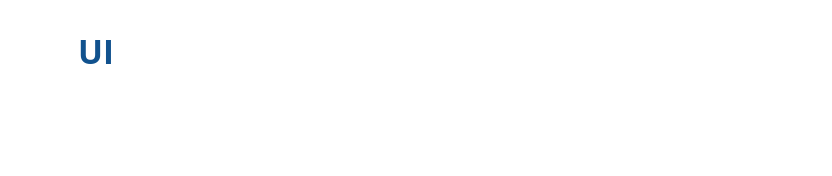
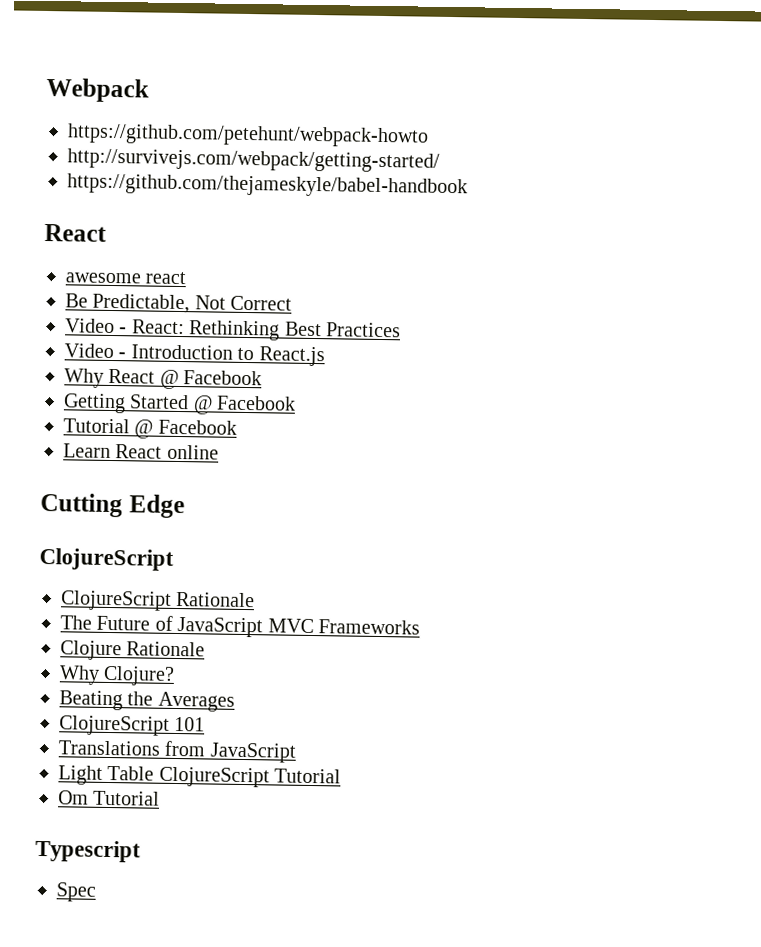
- UI
+ Webpack
+ https://github.com/petehunt/webpack-howto
+ http://survivejs.com/webpack/getting-started/
+ https://github.com/thejameskyle/babel-handbook
+ React
+ awesome react
+ Be Predictable, Not Correct
+ Video - React: Rethinking Best Practices
+ Video - Introduction to React.js
+ Why React @ Facebook
+ Getting Started @ Facebook
+ Tutorial @ Facebook
+ Learn React online
+ Cutting Edge
+ ClojureScript
+ ClojureScript Rationale
+ The Future of JavaScript MVC Frameworks
+ Clojure Rationale
+ Why Clojure?
+ Beating the Averages
+ ClojureScript 101
+ Translations from JavaScript
+ Light Table ClojureScript Tutorial
+ Om Tutorial
+ Typescript
+ Spec

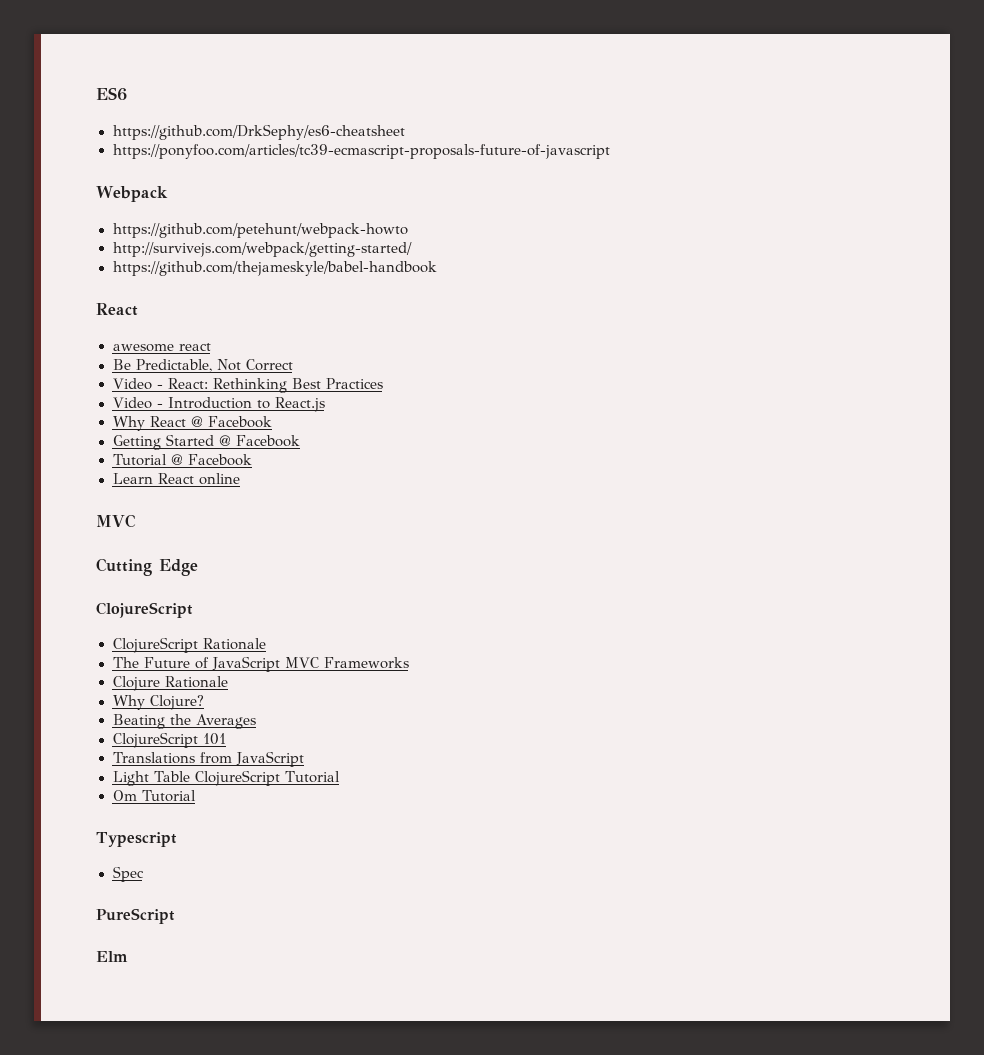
+ ES6
+ https://github.com/DrkSephy/es6-cheatsheet
+ https://ponyfoo.com/articles/tc39-ecmascript-proposals-future-of-javascript
  Learn React online
+ MVC
+ PureScript
+ Elm

